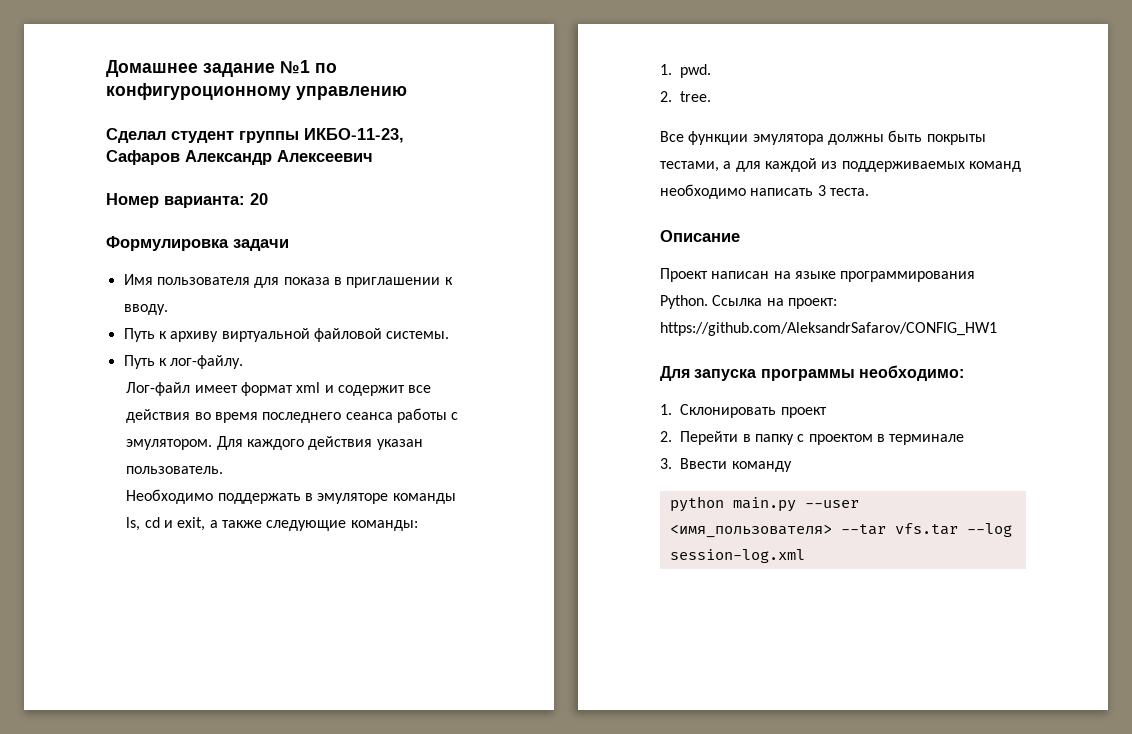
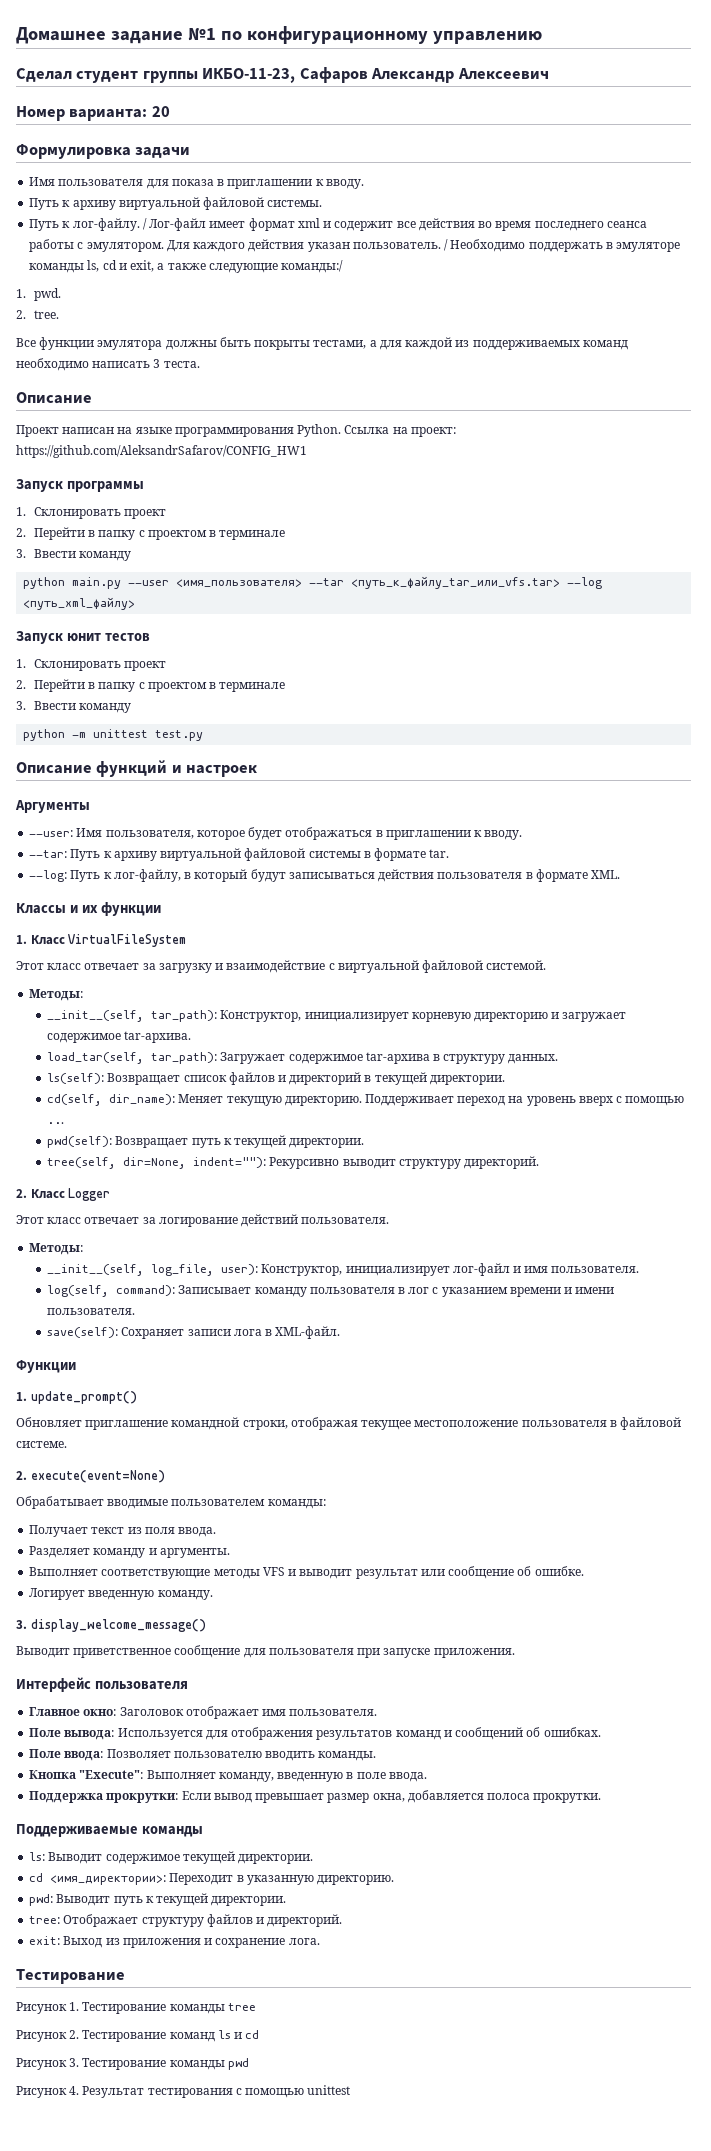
- Домашнее задание №1 по конфигуроционному управлению
+ Домашнее задание №1 по конфигурационному управлению
- Путь к лог-файлу.
- Лог-файл имеет формат xml и содержит все действия во время последнего сеанса работы с эмулятором.
+ Путь к лог-файлу. / Лог-файл имеет формат xml и содержит все действия во время последнего сеанса работы с эмулятором.
- Для каждого действия указан пользователь.
- Необходимо поддержать в эмуляторе команды ls, cd и exit, а также следующие команды:
+ Для каждого действия указан пользователь. / Необходимо поддержать в эмуляторе команды ls, cd и exit, а также следующие команды:/
- Для запуска программы необходимо:
+ Запуск программы
- python main.py --user <имя_пользователя> --tar vfs.tar --log session-log.xml
+ python main.py --user <имя_пользователя> --tar <путь_к_файлу_tar_или_vfs.tar> --log <путь_xml_файлу>
+ Запуск юнит тестов
+ 1. Склонировать проект
+ 2. Перейти в папку с проектом в терминале
+ 3. Ввести команду
+ python -m unittest test.py
+ Описание функций и настроек
+ Аргументы
+ --user: Имя пользователя, которое будет отображаться в приглашении к вводу.
+ --tar: Путь к архиву виртуальной файловой системы в формате tar.
+ --log: Путь к лог-файлу, в который будут записываться действия пользователя в формате XML.
+ Классы и их функции
+ 1. Класс VirtualFileSystem
+ Этот класс отвечает за загрузку и взаимодействие с виртуальной файловой системой.
+ Методы:
+ __init__(self, tar_path): Конструктор, инициализирует корневую директорию и загружает содержимое tar-архива.
+ load_tar(self, tar_path): Загружает содержимое tar-архива в структуру данных.
+ ls(self): Возвращает список файлов и директорий в текущей директории.
+ cd(self, dir_name): Меняет текущую директорию. Поддерживает переход на уровень вверх с помощью ...
+ pwd(self): Возвращает путь к текущей директории.
+ tree(self, dir=None, indent=""): Рекурсивно выводит структуру директорий.
+ 2. Класс Logger
+ Этот класс отвечает за логирование действий пользователя.
+ Методы:
+ __init__(self, log_file, user): Конструктор, инициализирует лог-файл и имя пользователя.
+ log(self, command): Записывает команду пользователя в лог с указанием времени и имени пользователя.
+ save(self): Сохраняет записи лога в XML-файл.
+ Функции
+ 1. update_prompt()
+ Обновляет приглашение командной строки, отображая текущее местоположение пользователя в файловой системе.
+ 2. execute(event=None)
+ Обрабатывает вводимые пользователем команды:
+ Получает текст из поля ввода.
+ Разделяет команду и аргументы.
+ Выполняет соответствующие методы VFS и выводит результат или сообщение об ошибке.
+ Логирует введенную команду.
+ 3. display_welcome_message()
+ Выводит приветственное сообщение для пользователя при запуске приложения.
+ Интерфейс пользователя
+ Главное окно: Заголовок отображает имя пользователя.
+ Поле вывода: Используется для отображения результатов команд и сообщений об ошибках.
+ Поле ввода: Позволяет пользователю вводить команды.
+ Кнопка "Execute": Выполняет команду, введенную в поле ввода.
+ Поддержка прокрутки: Если вывод превышает размер окна, добавляется полоса прокрутки.
+ Поддерживаемые команды
+ ls: Выводит содержимое текущей директории.
+ cd <имя_директории>: Переходит в указанную директорию.
+ pwd: Выводит путь к текущей директории.
+ tree: Отображает структуру файлов и директорий.
+ exit: Выход из приложения и сохранение лога.
+ Тестирование
+ Рисунок 1. Тестирование команды tree
+ Рисунок 2. Тестирование команд ls и cd
+ Рисунок 3. Тестирование команды pwd
+ Рисунок 4. Результат тестирования с помощью unittest

